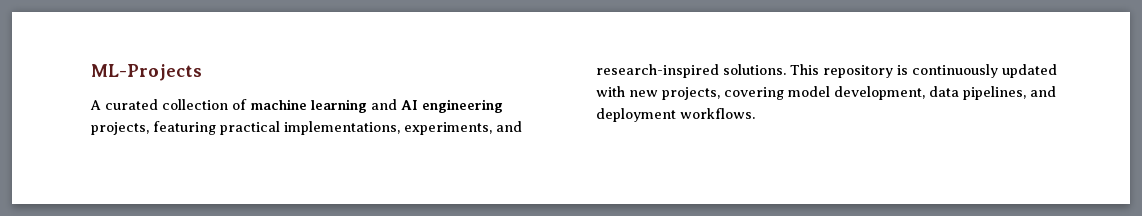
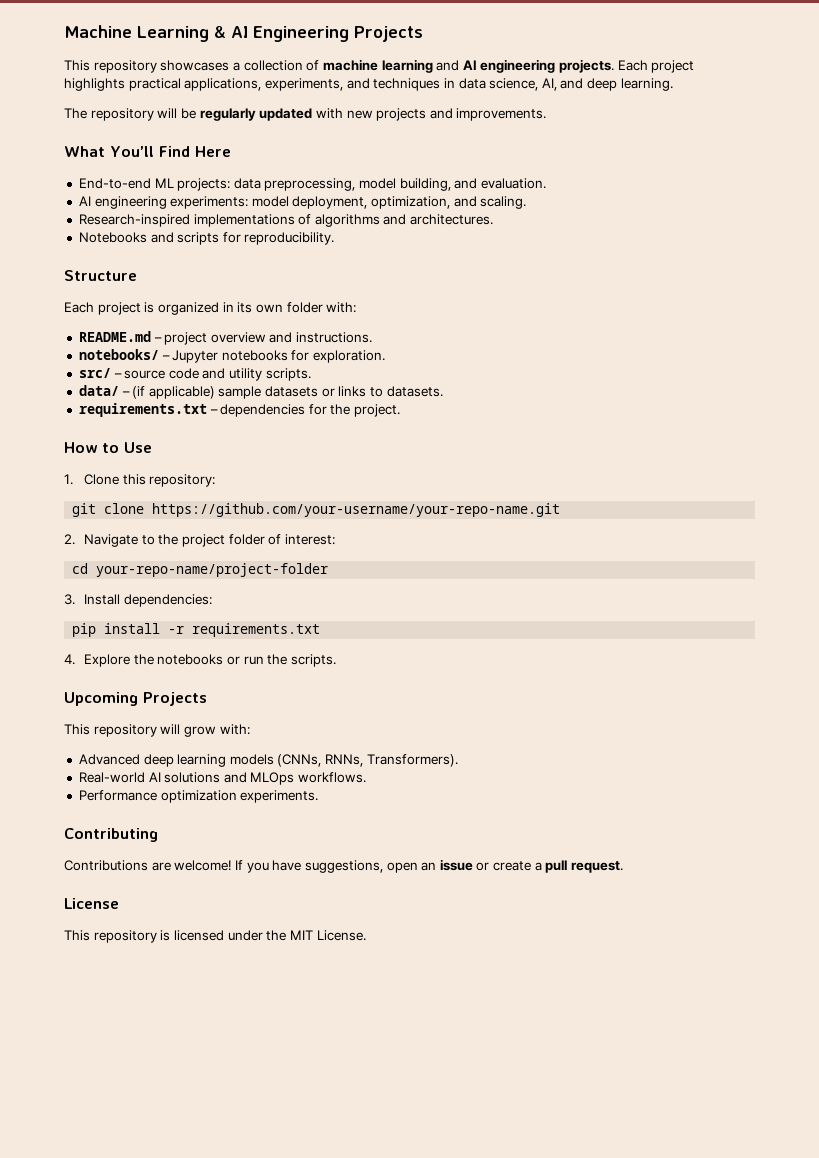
- ML-Projects
- A curated collection of machine learning and AI engineering projects, featuring practical implementations, experiments, and research-inspired solutions. This repository is continuously updated with new projects, covering model development, data pipelines, and deployment workflows.
+ Machine Learning & AI Engineering Projects
+ This repository showcases a collection of machine learning and AI engineering projects. Each project highlights practical applications, experiments, and techniques in data science, AI, and deep learning.
+ The repository will be regularly updated with new projects and improvements.
+ What You’ll Find Here
+ End-to-end ML projects: data preprocessing, model building, and evaluation.
+ AI engineering experiments: model deployment, optimization, and scaling.
+ Research-inspired implementations of algorithms and architectures.
+ Notebooks and scripts for reproducibility.
+ Structure
+ Each project is organized in its own folder with:
+ README.md – project overview and instructions.
+ notebooks/ – Jupyter notebooks for exploration.
+ src/ – source code and utility scripts.
+ data/ – (if applicable) sample datasets or links to datasets.
+ requirements.txt – dependencies for the project.
+ How to Use
+ 1. Clone this repository:
+ git clone https://github.com/your-username/your-repo-name.git
+ 2. Navigate to the project folder of interest:
+ cd your-repo-name/project-folder
+ 3. Install dependencies:
+ pip install -r requirements.txt
+ 4. Explore the notebooks or run the scripts.
+ Upcoming Projects
+ This repository will grow with:
+ Advanced deep learning models (CNNs, RNNs, Transformers).
+ Real-world AI solutions and MLOps workflows.
+ Performance optimization experiments.
+ Contributing
+ Contributions are welcome! If you have suggestions, open an issue or create a pull request.
+ License
+ This repository is licensed under the MIT License.

